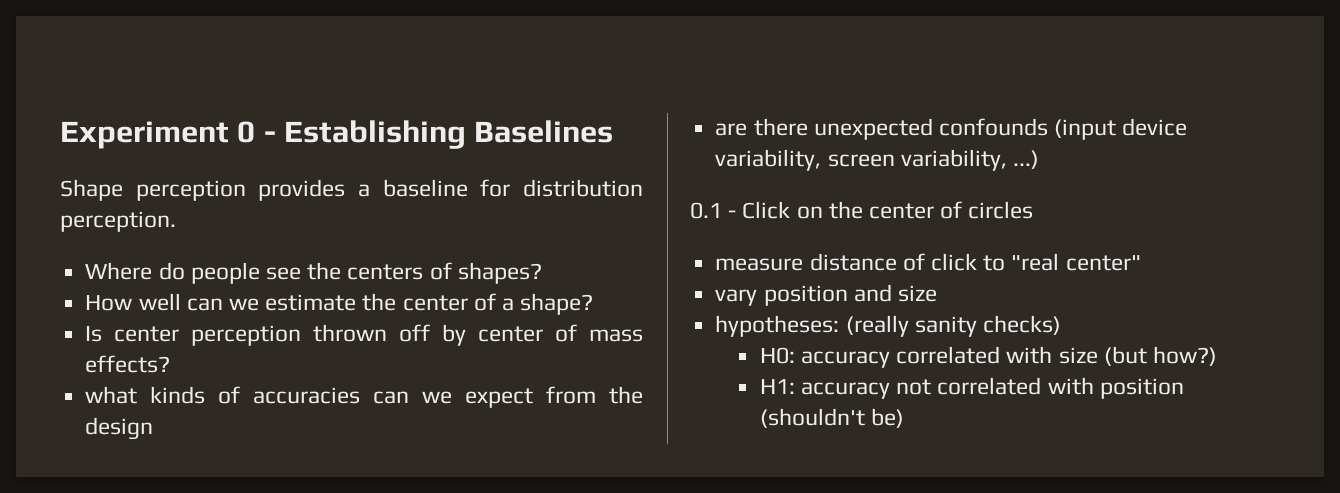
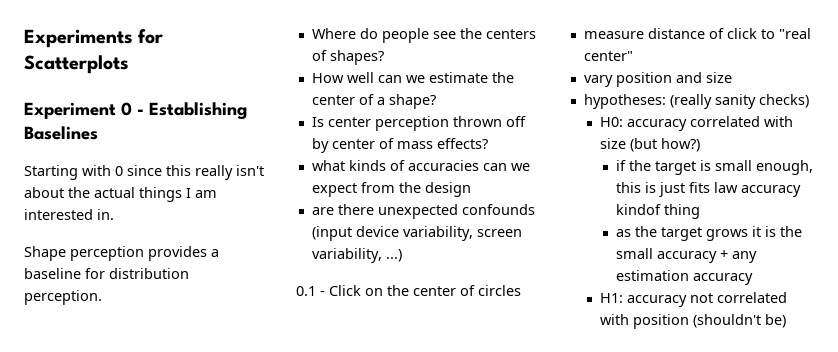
+ Experiments for Scatterplots
+ Starting with 0 since this really isn't about the actual things I am interested in.
+ if the target is small enough, this is just fits law accuracy kindof thing
+ as the target grows it is the small accuracy + any estimation accuracy

